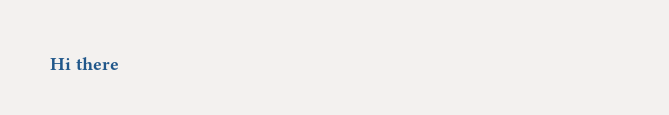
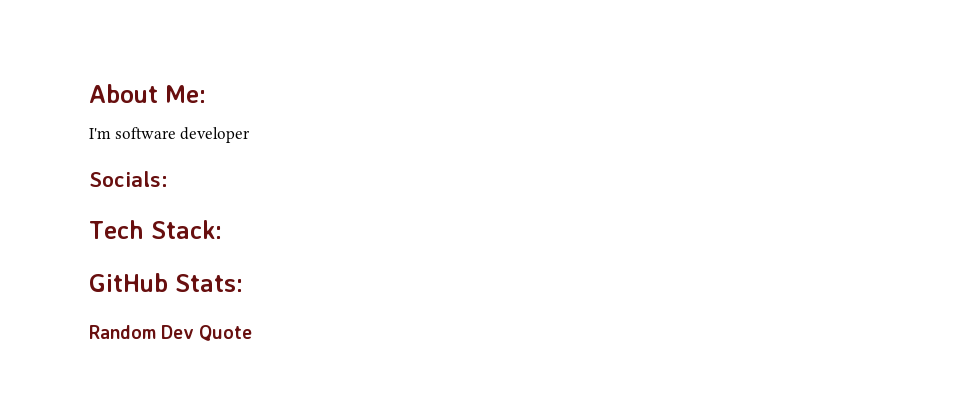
- Hi there
+ About Me:
+ I'm software developer
+ Socials:
+ Tech Stack:
+ GitHub Stats:
+ Random Dev Quote

